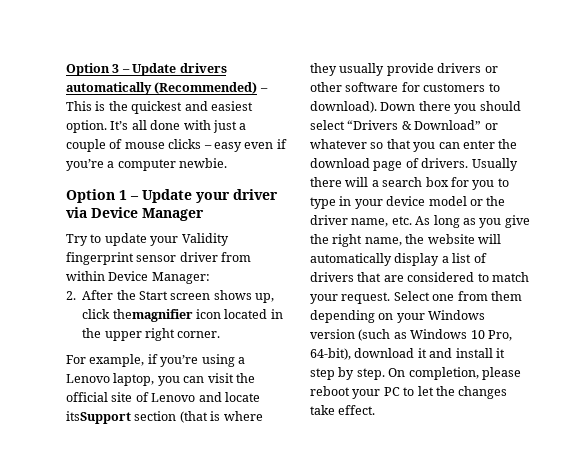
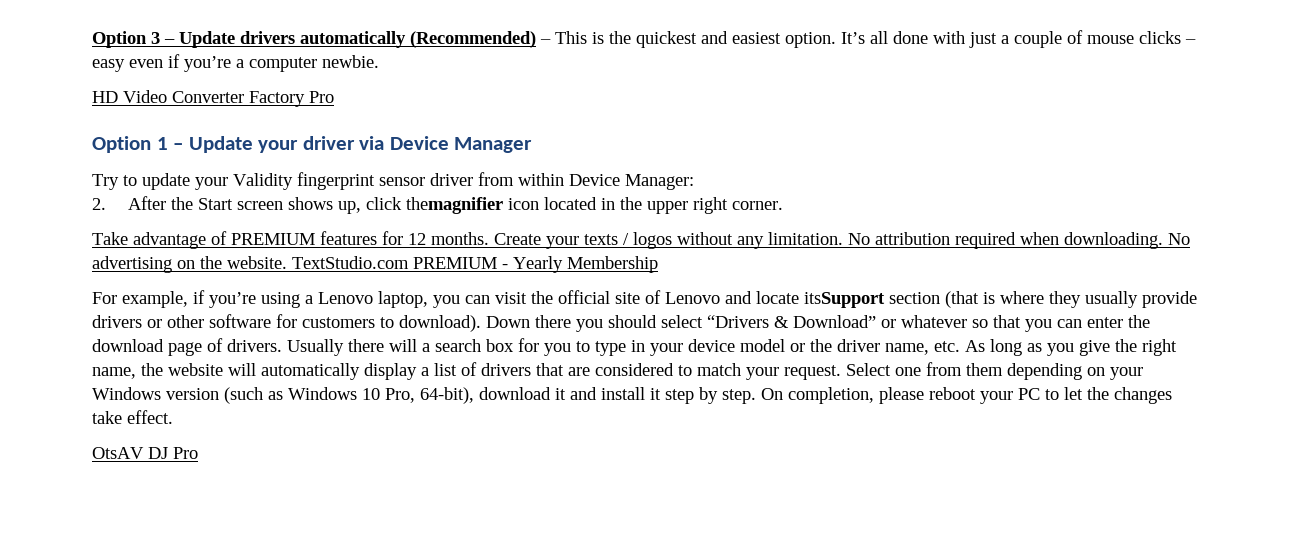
+ HD Video Converter Factory Pro
+ Take advantage of PREMIUM features for 12 months. Create your texts / logos without any limitation. No attribution required when downloading. No advertising on the website. TextStudio.com PREMIUM - Yearly Membership
+ OtsAV DJ Pro

